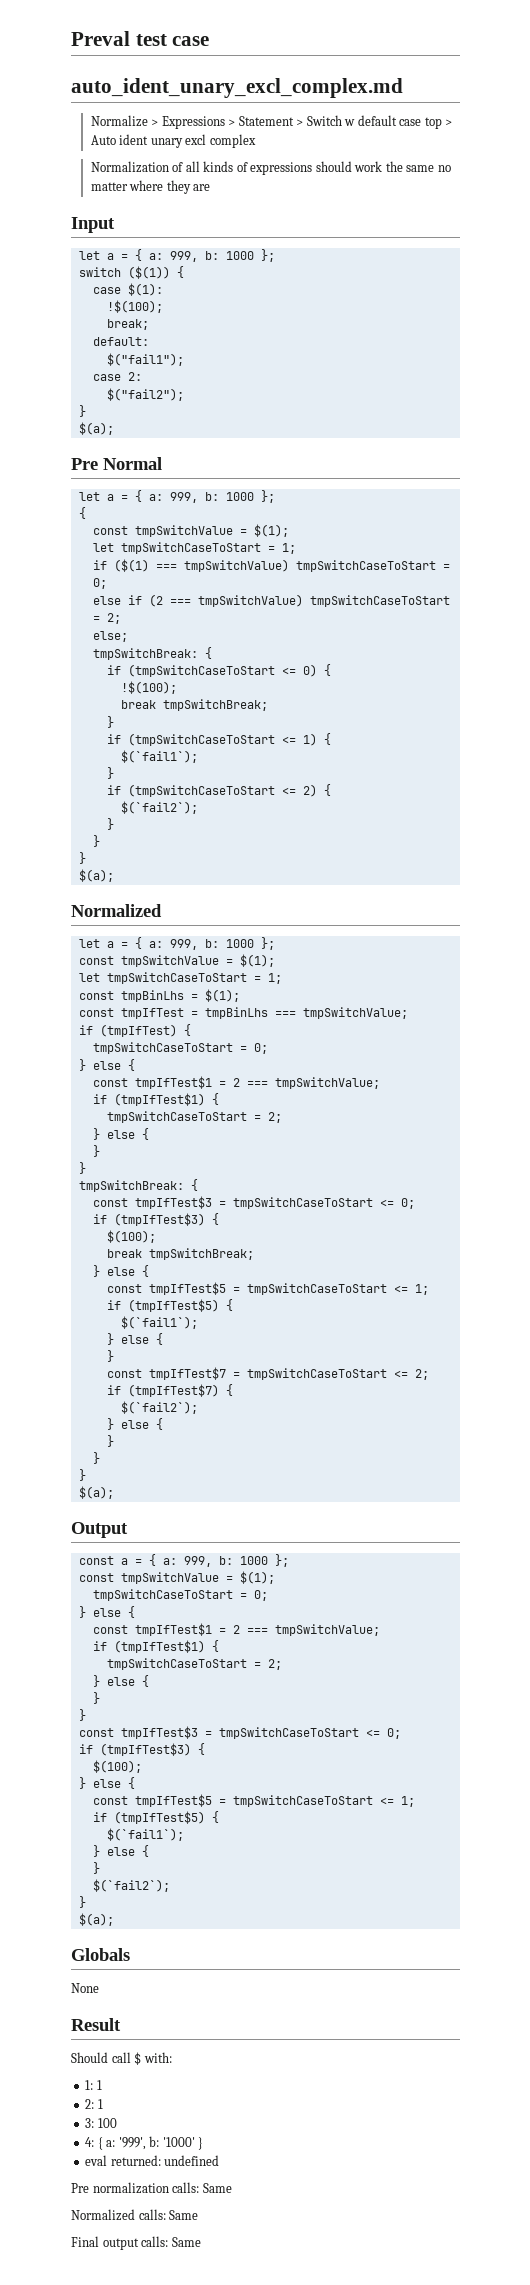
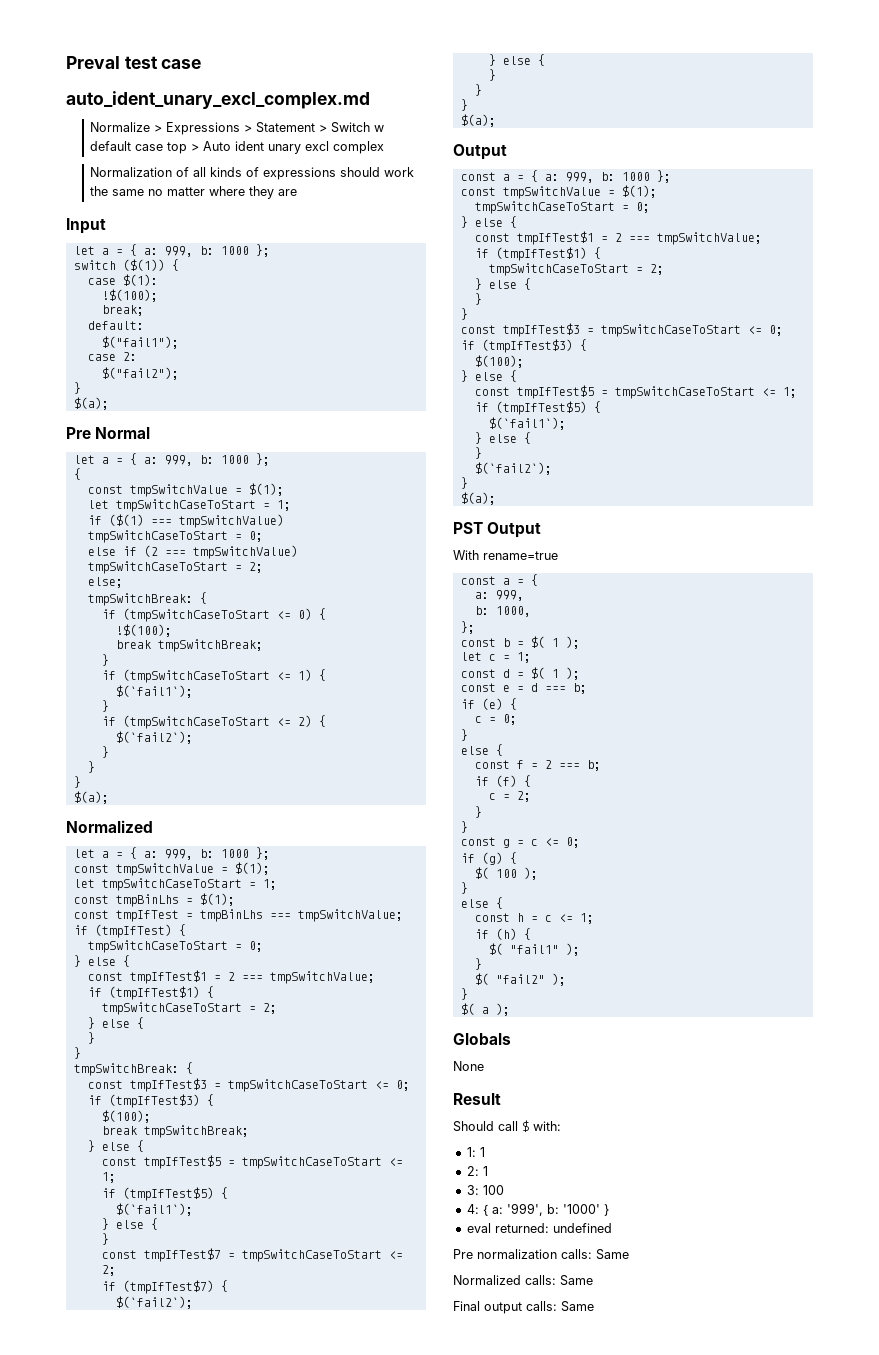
+ PST Output
+ With rename=true
+ const a = {
+ a: 999,
+ b: 1000,
+ };
+ const b = $( 1 );
+ let c = 1;
+ const d = $( 1 );
+ const e = d === b;
+ if (e) {
+ c = 0;
+ }
+ else {
+ const f = 2 === b;
+ if (f) {
+ c = 2;
+ }
+ }
+ const g = c <= 0;
+ if (g) {
+ $( 100 );
+ }
+ else {
+ const h = c <= 1;
+ if (h) {
+ $( "fail1" );
+ }
+ $( "fail2" );
+ }
+ $( a );

